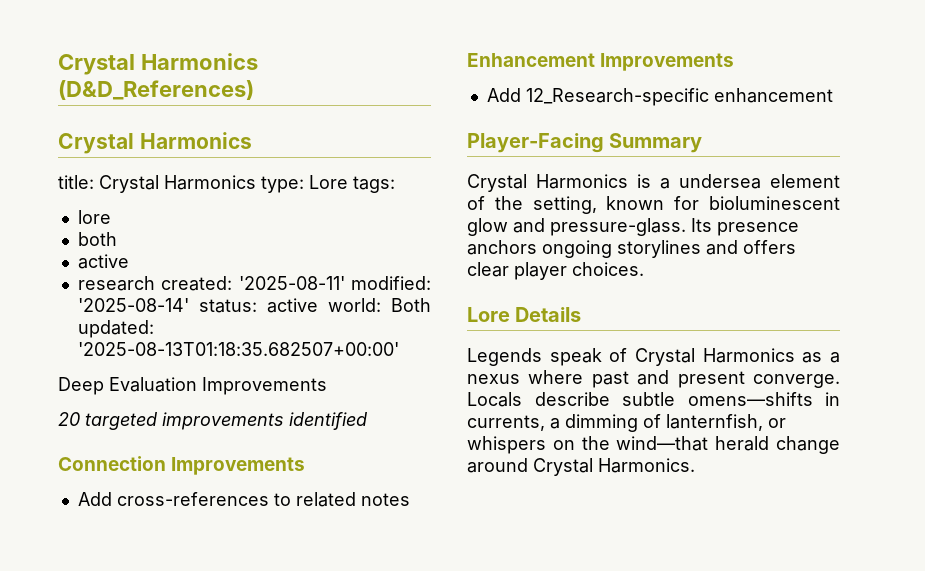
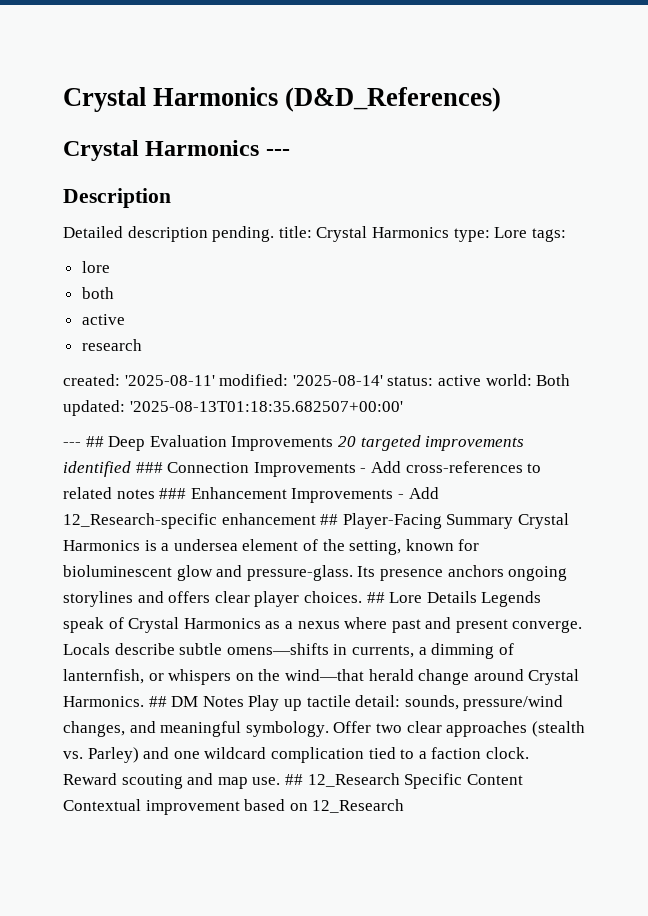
  Crystal Harmonics (D&D_References)
- Crystal Harmonics
- title: Crystal Harmonics type: Lore tags:
+ Crystal Harmonics ---
+ Description
+ Detailed description pending. title: Crystal Harmonics type: Lore tags:
- research created: '2025-08-11' modified: '2025-08-14' status: active world: Both updated: '2025-08-13T01:18:35.682507+00:00'
+ research
+ created: '2025-08-11' modified: '2025-08-14' status: active world: Both updated: '2025-08-13T01:18:35.682507+00:00'
- Deep Evaluation Improvements
- 20 targeted improvements identified
- Connection Improvements
- Add cross-references to related notes
- Enhancement Improvements
- Add 12_Research-specific enhancement
- Player-Facing Summary
- Crystal Harmonics is a undersea element of the setting, known for bioluminescent glow and pressure-glass.
+ --- ## Deep Evaluation Improvements 20 targeted improvements identified ### Connection Improvements - Add cross-references to related notes ### Enhancement Improvements - Add 12_Research-specific enhancement ## Player-Facing Summary Crystal Harmonics is a undersea element of the setting, known for bioluminescent glow and pressure-glass.
- Its presence anchors ongoing storylines and offers clear player choices.
- Lore Details
- Legends speak of Crystal Harmonics as a nexus where past and present converge.
+ Its presence anchors ongoing storylines and offers clear player choices. ## Lore Details Legends speak of Crystal Harmonics as a nexus where past and present converge.
+ ## DM Notes Play up tactile detail: sounds, pressure/wind changes, and meaningful symbology. Offer two clear approaches (stealth vs. Parley) and one wildcard complication tied to a faction clock. Reward scouting and map use. ## 12_Research Specific Content Contextual improvement based on 12_Research

